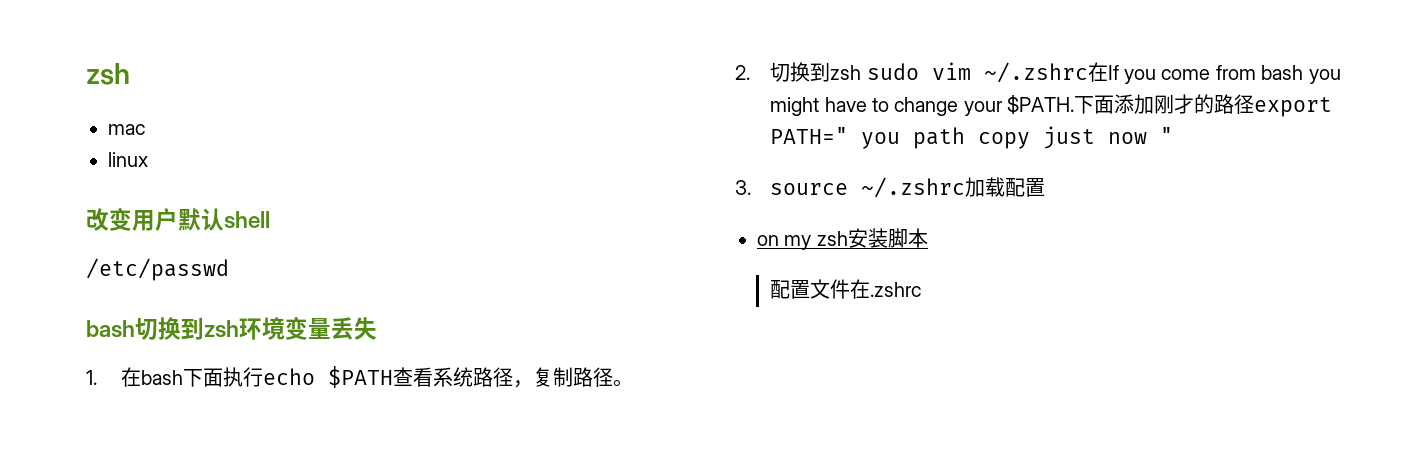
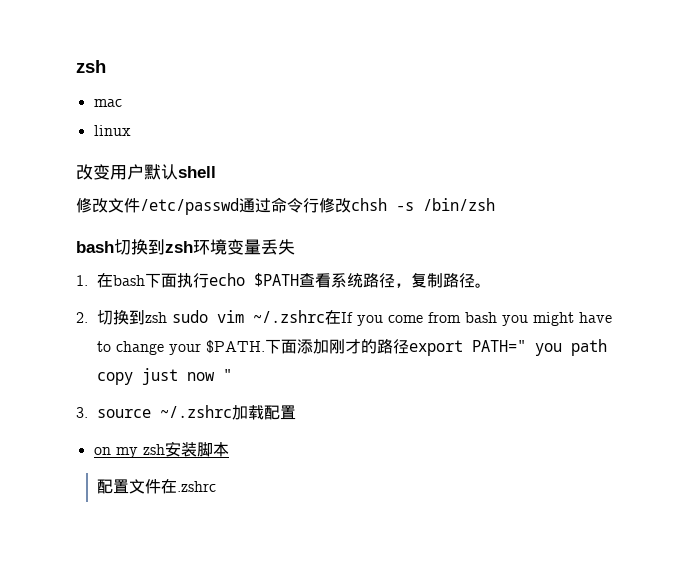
- /etc/passwd
+ 修改文件/etc/passwd通过命令行修改chsh -s /bin/zsh

